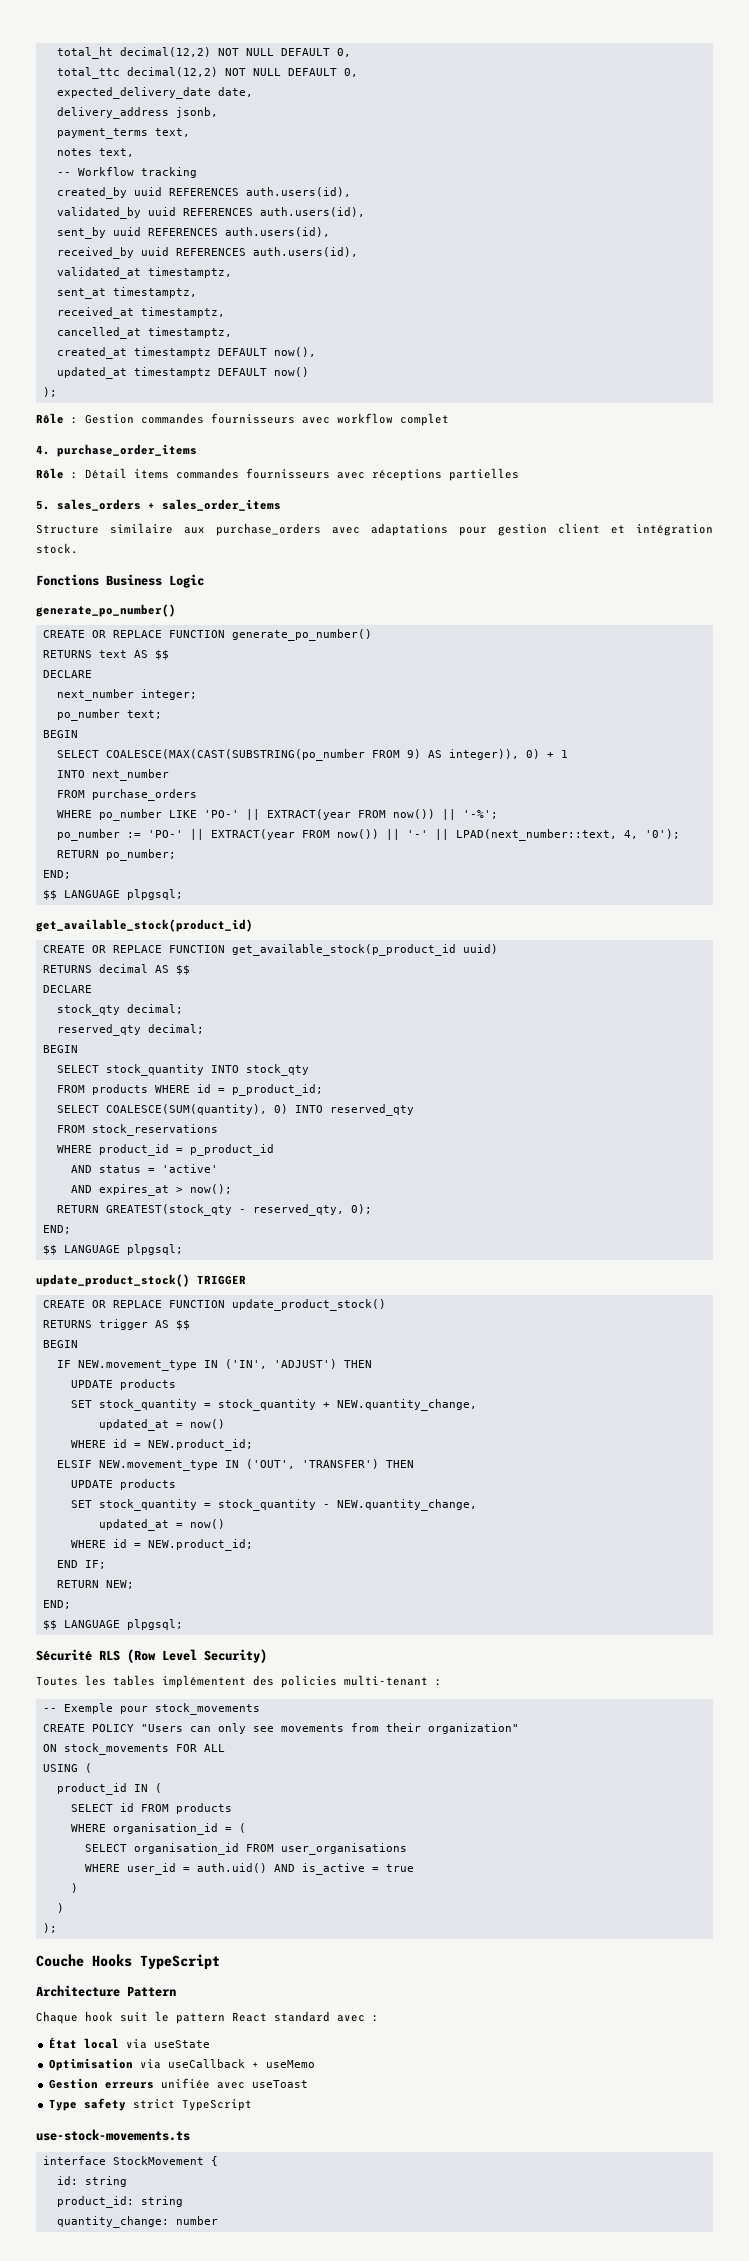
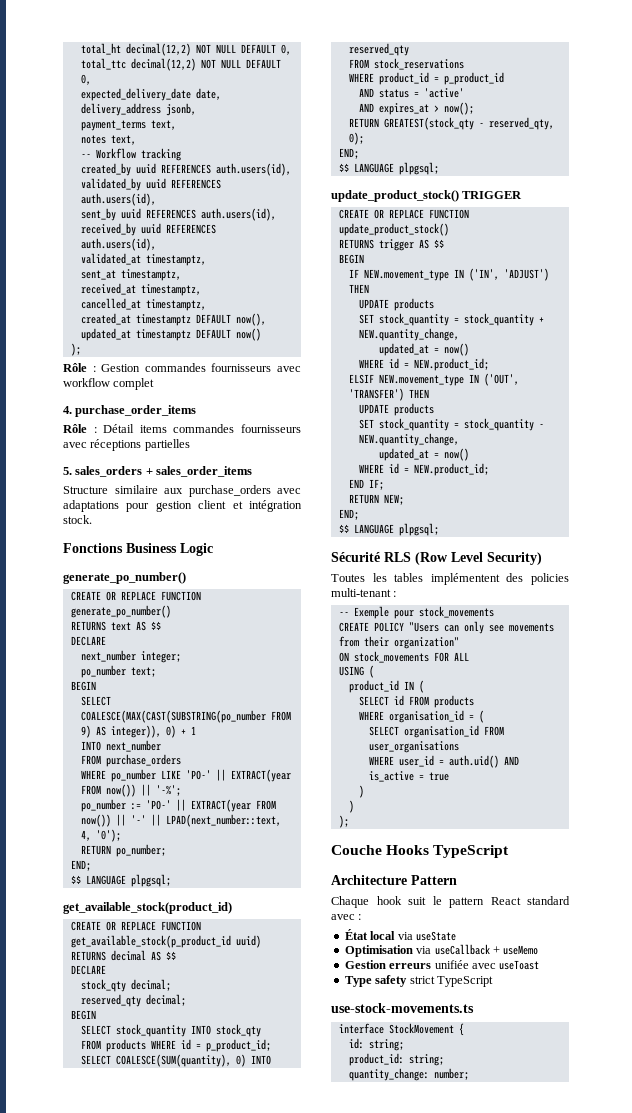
- id: string
+ id: string;
- product_id: string
+ product_id: string;
- quantity_change: number
+ quantity_change: number;

